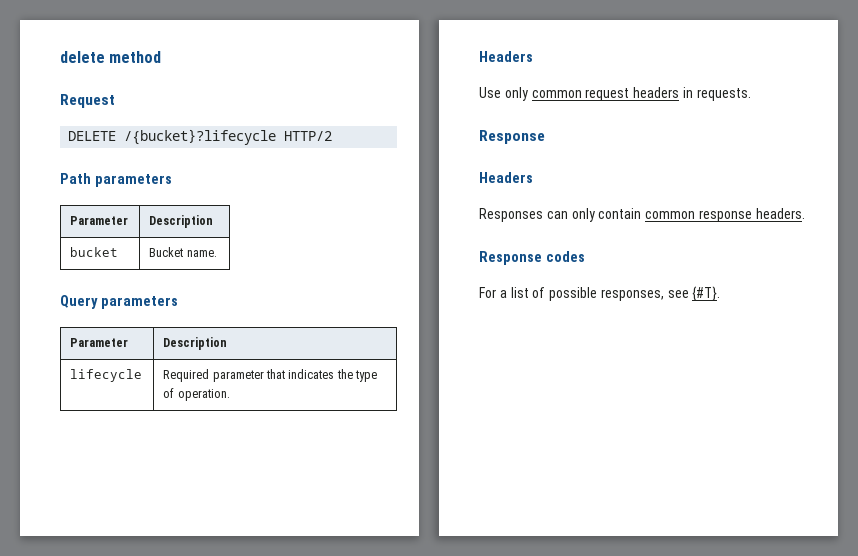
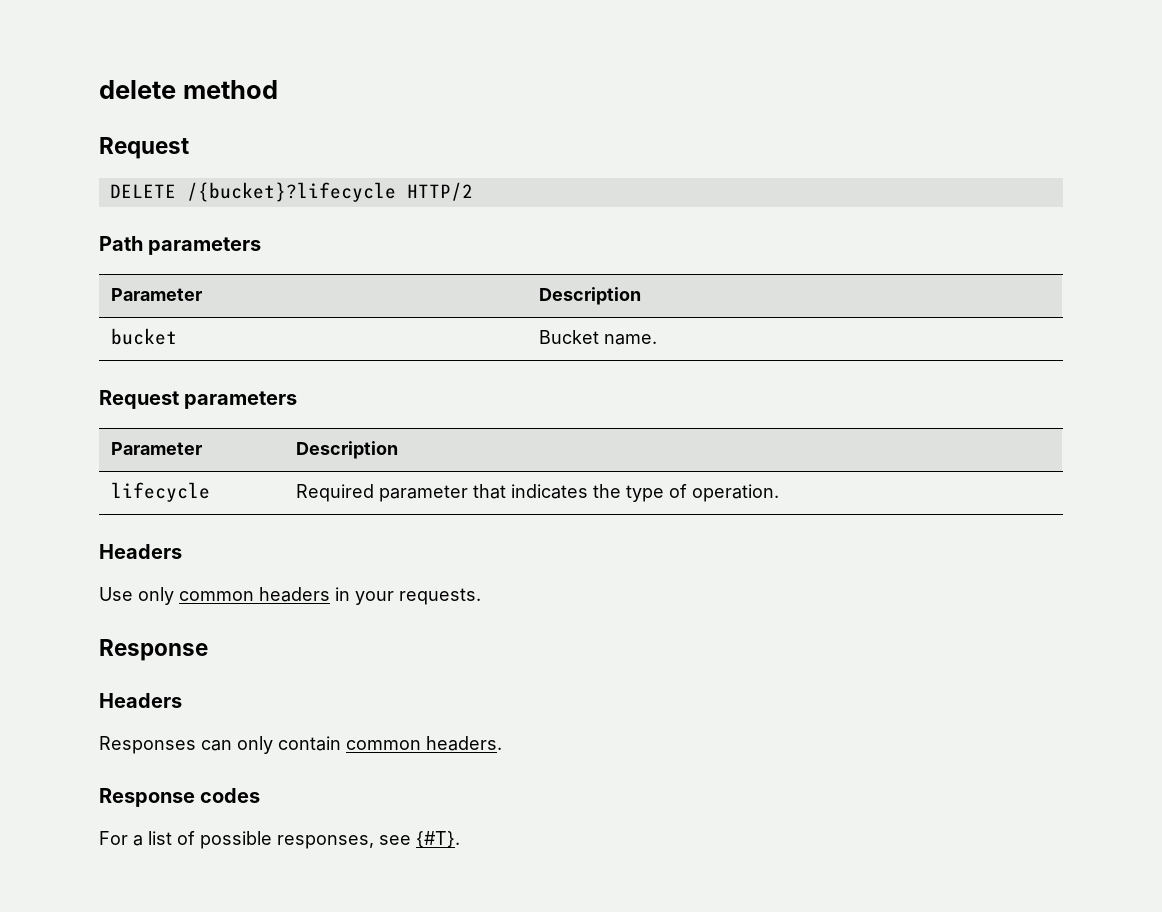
- Query parameters
+ Request parameters
- Use only common request headers in requests.
+ Use only common headers in your requests.
- Responses can only contain common response headers.
+ Responses can only contain common headers.

